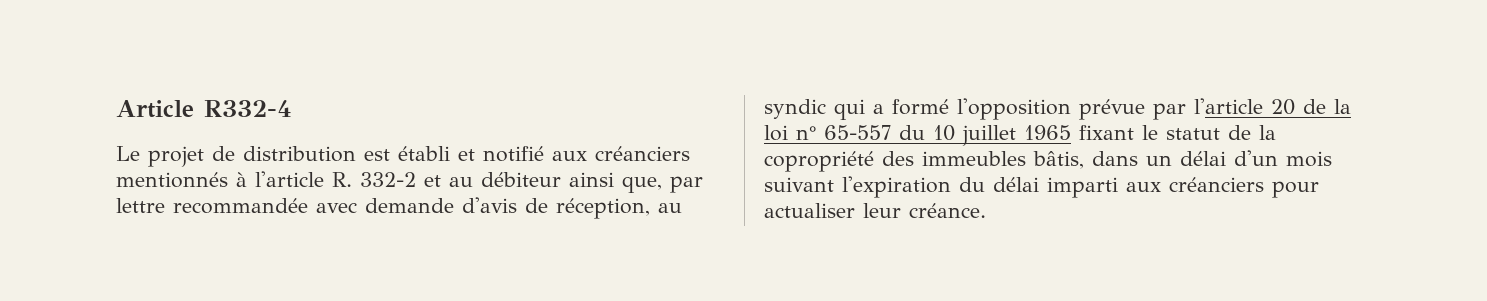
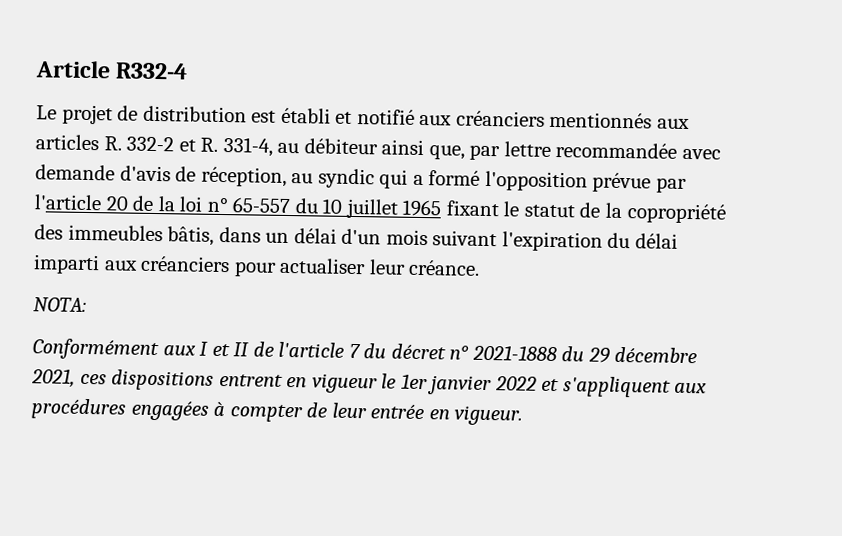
- Le projet de distribution est établi et notifié aux créanciers mentionnés à l'article R. 332-2 et au débiteur ainsi que, par lettre recommandée avec demande d'avis de réception, au syndic qui a formé l'opposition prévue par l'article 20 de la loi n° 65-557 du 10 juillet 1965 fixant le statut de la copropriété des immeubles bâtis, dans un délai d'un mois suivant l'expiration du délai imparti aux créanciers pour actualiser leur créance.
+ Le projet de distribution est établi et notifié aux créanciers mentionnés aux articles R. 332-2 et R. 331-4, au débiteur ainsi que, par lettre recommandée avec demande d'avis de réception, au syndic qui a formé l'opposition prévue par l'article 20 de la loi n° 65-557 du 10 juillet 1965 fixant le statut de la copropriété des immeubles bâtis, dans un délai d'un mois suivant l'expiration du délai imparti aux créanciers pour actualiser leur créance.
+ NOTA:
+ Conformément aux I et II de l'article 7 du décret n° 2021-1888 du 29 décembre 2021, ces dispositions entrent en vigueur le 1er janvier 2022 et s'appliquent aux procédures engagées à compter de leur entrée en vigueur.

